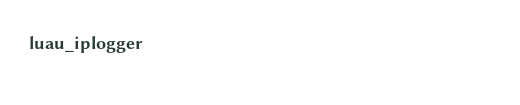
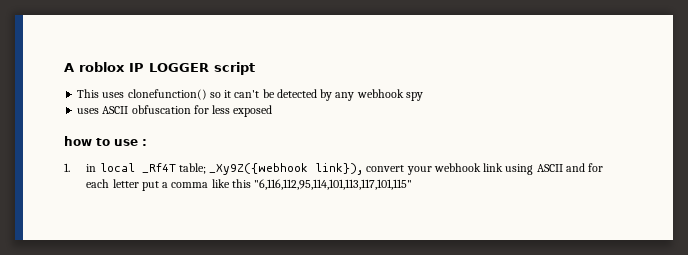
- luau_iplogger
+ A roblox IP LOGGER script
+ This uses clonefunction() so it can't be detected by any webhook spy
+ uses ASCII obfuscation for less exposed
+ how to use :
+ 1. in local _Rf4T table; _Xy9Z({webhook link}), convert your webhook link using ASCII and for each letter put a comma like this "6,116,112,95,114,101,113,117,101,115"

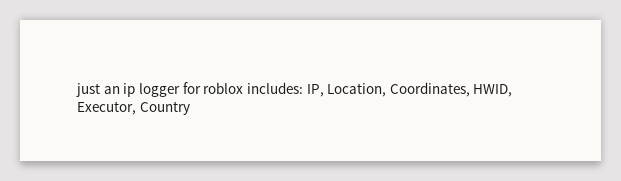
- A roblox IP LOGGER script
- This uses clonefunction() so it can't be detected by any webhook spy
- uses ASCII obfuscation for less exposed
- how to use :
- 1. in local _Rf4T table; _Xy9Z({webhook link}), convert your webhook link using ASCII and for each letter put a comma like this "6,116,112,95,114,101,113,117,101,115"
+ just an ip logger for roblox includes: IP, Location, Coordinates, HWID, Executor, Country

